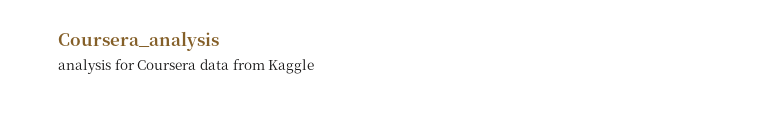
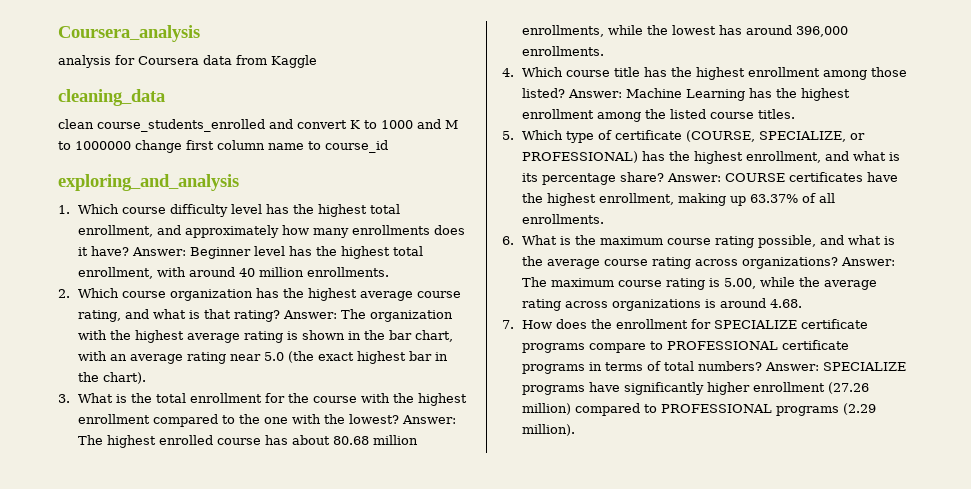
+ cleaning_data
+ clean course_students_enrolled and convert K to 1000 and M to 1000000 change first column name to course_id
+ exploring_and_analysis
+ 1. Which course difficulty level has the highest total enrollment, and approximately how many enrollments does it have? Answer: Beginner level has the highest total enrollment, with around 40 million enrollments.
+ 2. Which course organization has the highest average course rating, and what is that rating? Answer: The organization with the highest average rating is shown in the bar chart, with an average rating near 5.0 (the exact highest bar in the chart).
+ 3. What is the total enrollment for the course with the highest enrollment compared to the one with the lowest? Answer: The highest enrolled course has about 80.68 million enrollments, while the lowest has around 396,000 enrollments.
+ 4. Which course title has the highest enrollment among those listed? Answer: Machine Learning has the highest enrollment among the listed course titles.
+ 5. Which type of certificate (COURSE, SPECIALIZE, or PROFESSIONAL) has the highest enrollment, and what is its percentage share? Answer: COURSE certificates have the highest enrollment, making up 63.37% of all enrollments.
+ 6. What is the maximum course rating possible, and what is the average course rating across organizations? Answer: The maximum course rating is 5.00, while the average rating across organizations is around 4.68.
+ 7. How does the enrollment for SPECIALIZE certificate programs compare to PROFESSIONAL certificate programs in terms of total numbers? Answer: SPECIALIZE programs have significantly higher enrollment (27.26 million) compared to PROFESSIONAL programs (2.29 million).

